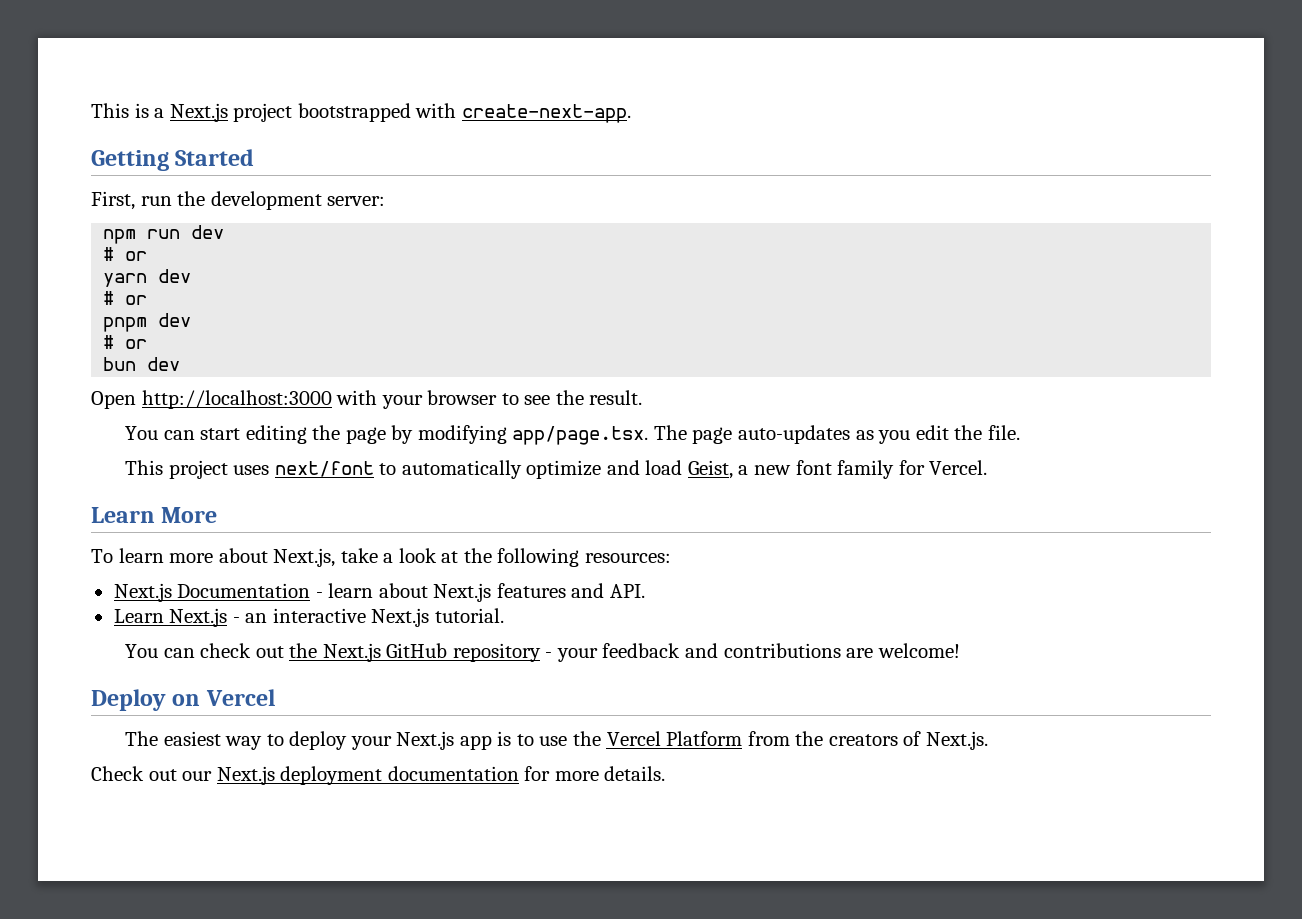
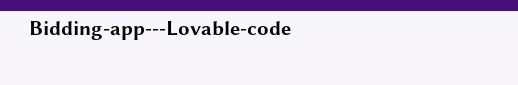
- This is a Next.js project bootstrapped with create-next-app.
- Getting Started
- First, run the development server:
- npm run dev
- # or
- yarn dev
- # or
- pnpm dev
- # or
- bun dev
- Open http://localhost:3000 with your browser to see the result.
- You can start editing the page by modifying app/page.tsx. The page auto-updates as you edit the file.
- This project uses next/font to automatically optimize and load Geist, a new font family for Vercel.
- Learn More
- To learn more about Next.js, take a look at the following resources:
- Next.js Documentation - learn about Next.js features and API.
- Learn Next.js - an interactive Next.js tutorial.
- You can check out the Next.js GitHub repository - your feedback and contributions are welcome!
- Deploy on Vercel
- The easiest way to deploy your Next.js app is to use the Vercel Platform from the creators of Next.js.
- Check out our Next.js deployment documentation for more details.
+ Bidding-app---Lovable-code

